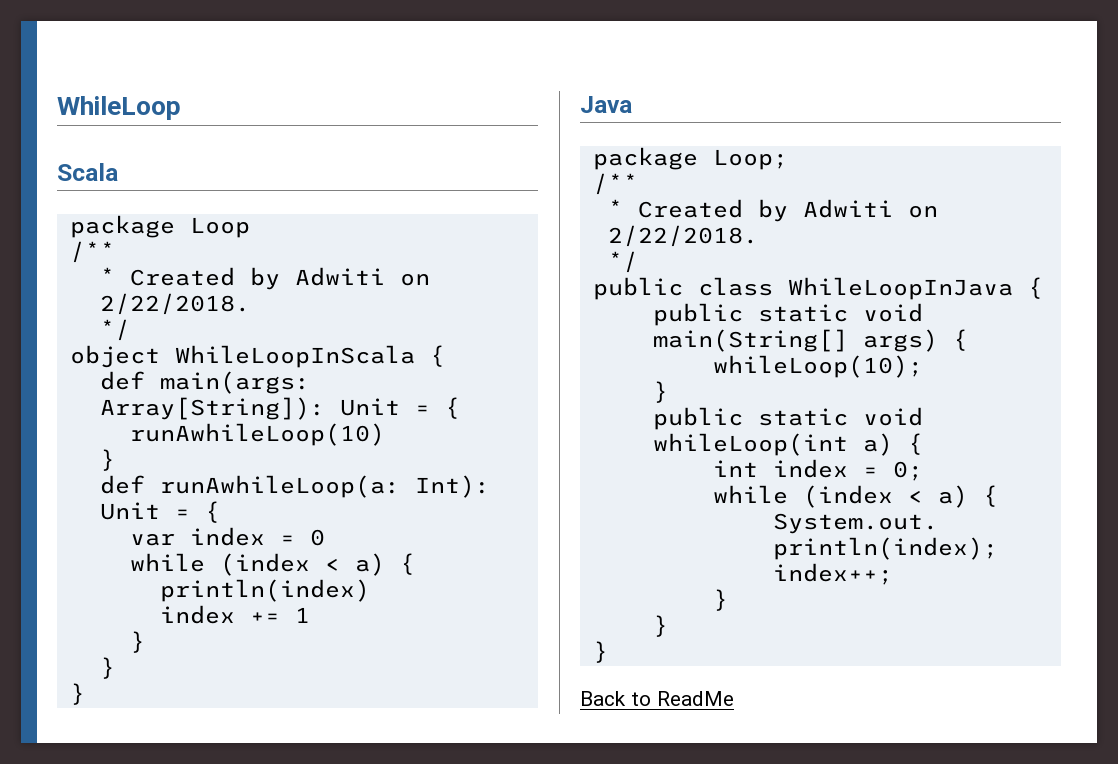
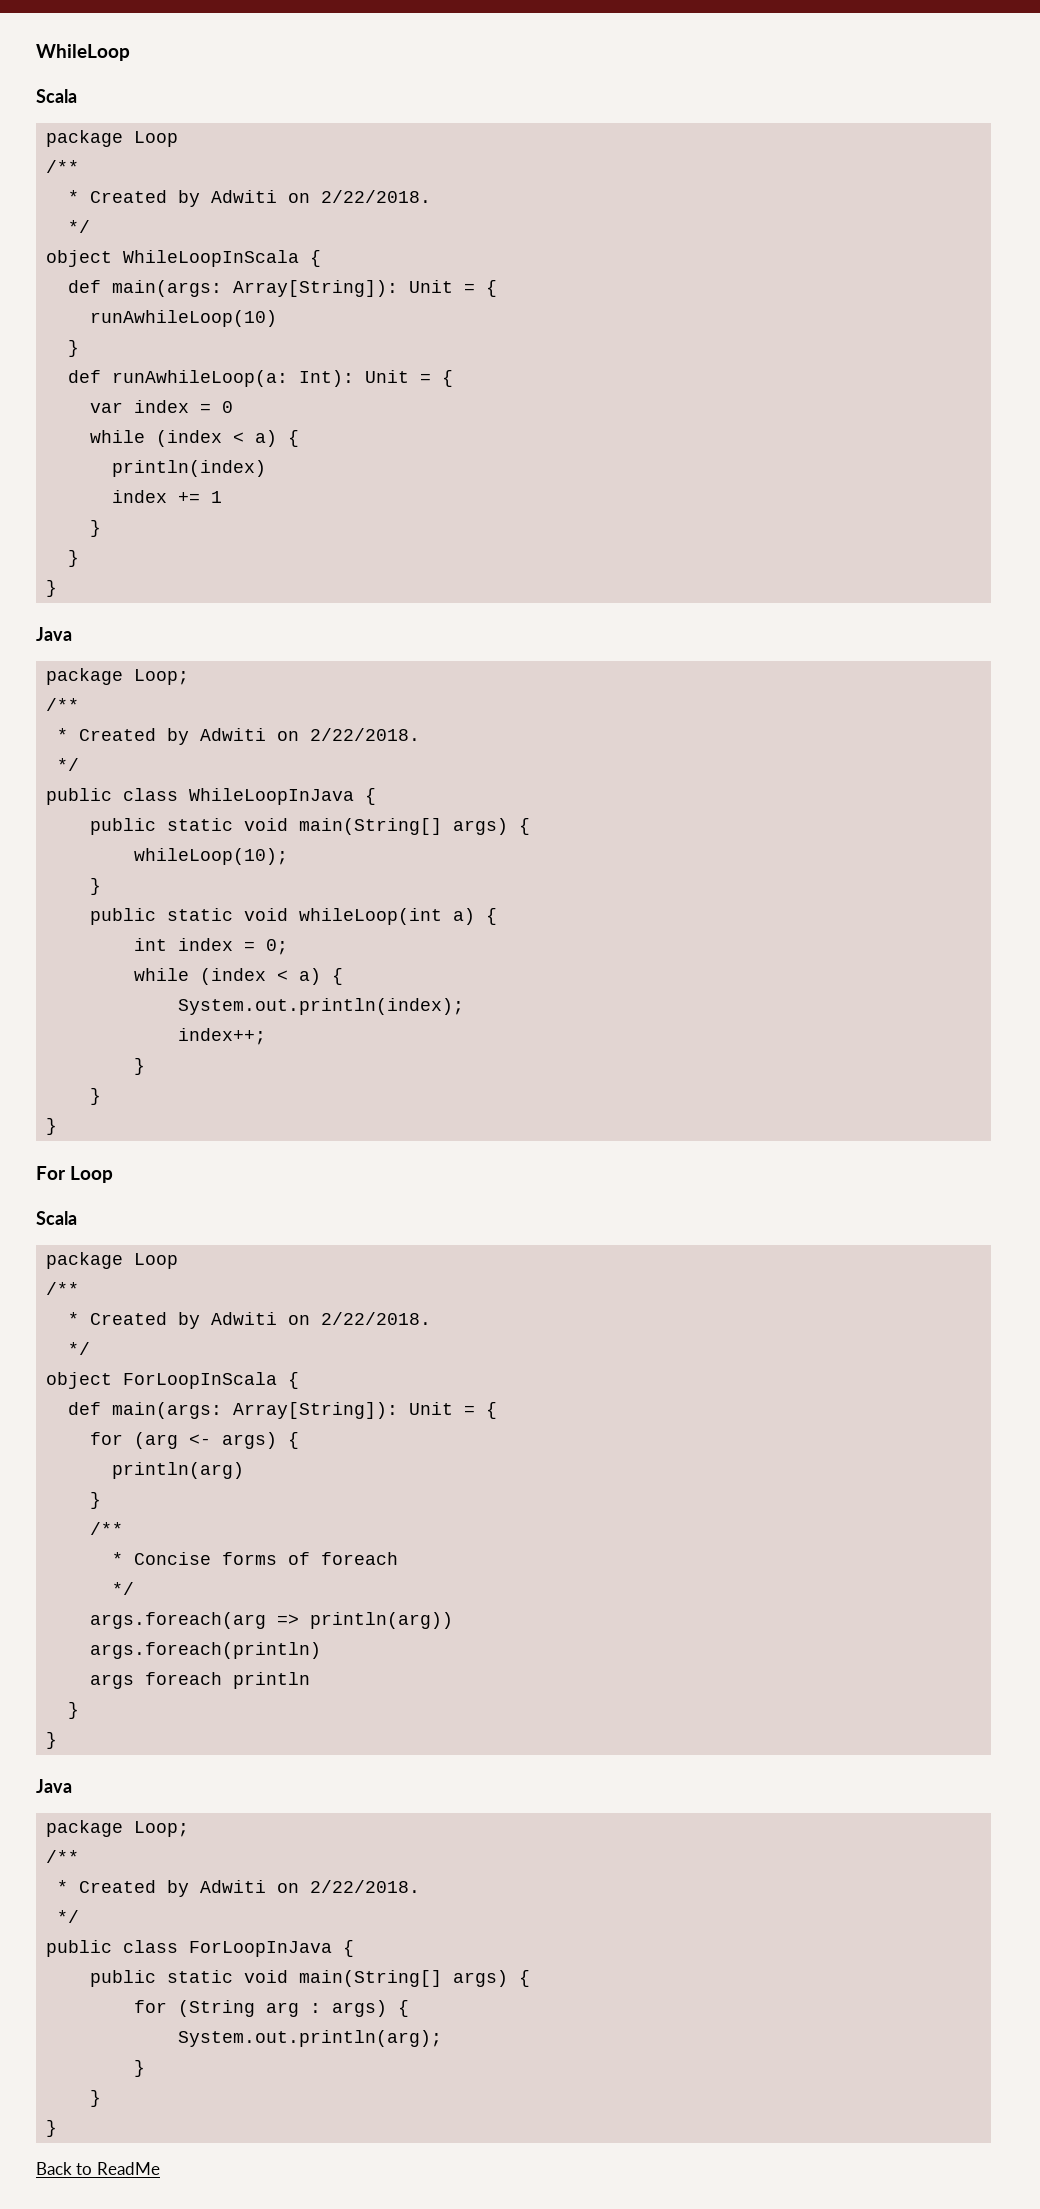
+ For Loop
+ Scala
+ package Loop
+ /**
+ * Created by Adwiti on 2/22/2018.
+ */
+ object ForLoopInScala {
+ def main(args: Array[String]): Unit = {
+ for (arg <- args) {
+ println(arg)
+ }
+ /**
+ * Concise forms of foreach
+ */
+ args.foreach(arg => println(arg))
+ args.foreach(println)
+ args foreach println
+ }
+ }
+ Java
+ package Loop;
+ /**
+ * Created by Adwiti on 2/22/2018.
+ */
+ public class ForLoopInJava {
+ public static void main(String[] args) {
+ for (String arg : args) {
+ System.out.println(arg);
+ }
+ }
+ }

